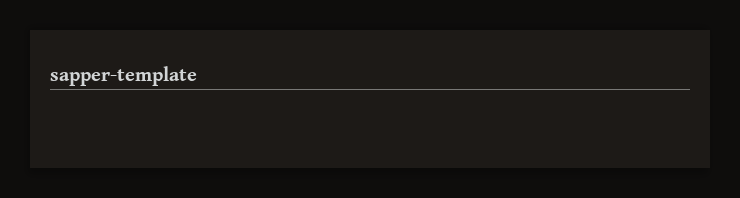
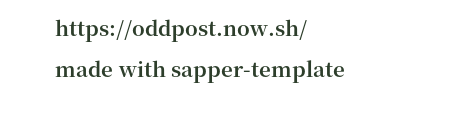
- sapper-template
+ https://oddpost.now.sh/
+ made with sapper-template

